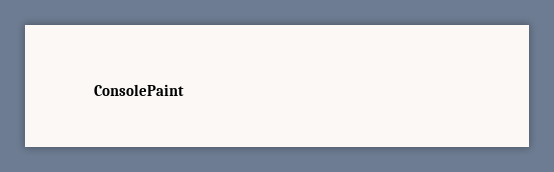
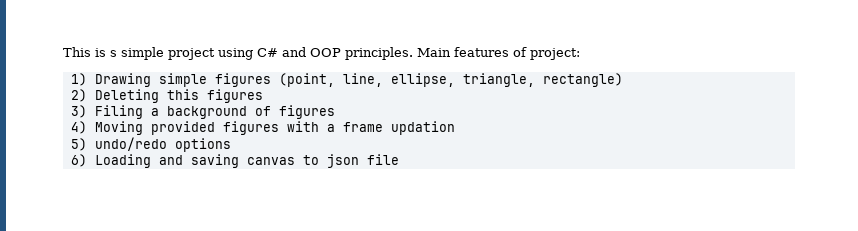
- ConsolePaint
+ This is s simple project using С# and OOP principles. Main features of project:
+ 1) Drawing simple figures (point, line, ellipse, triangle, rectangle)
+ 2) Deleting this figures
+ 3) Filing a background of figures
+ 4) Moving provided figures with a frame updation
+ 5) undo/redo options
+ 6) Loading and saving canvas to json file

